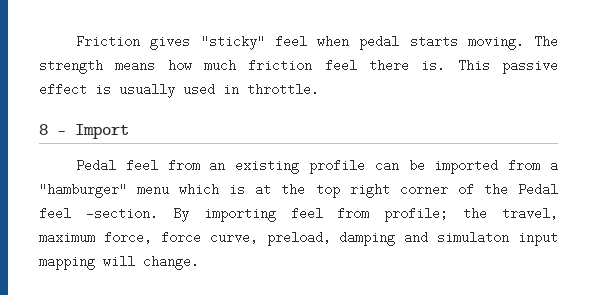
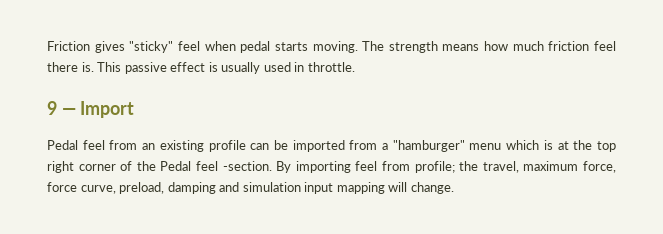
- 8 — Import
+ 9 — Import
- By importing feel from profile; the travel, maximum force, force curve, preload, damping and simulaton input mapping will change.
+ By importing feel from profile; the travel, maximum force, force curve, preload, damping and simulation input mapping will change.

